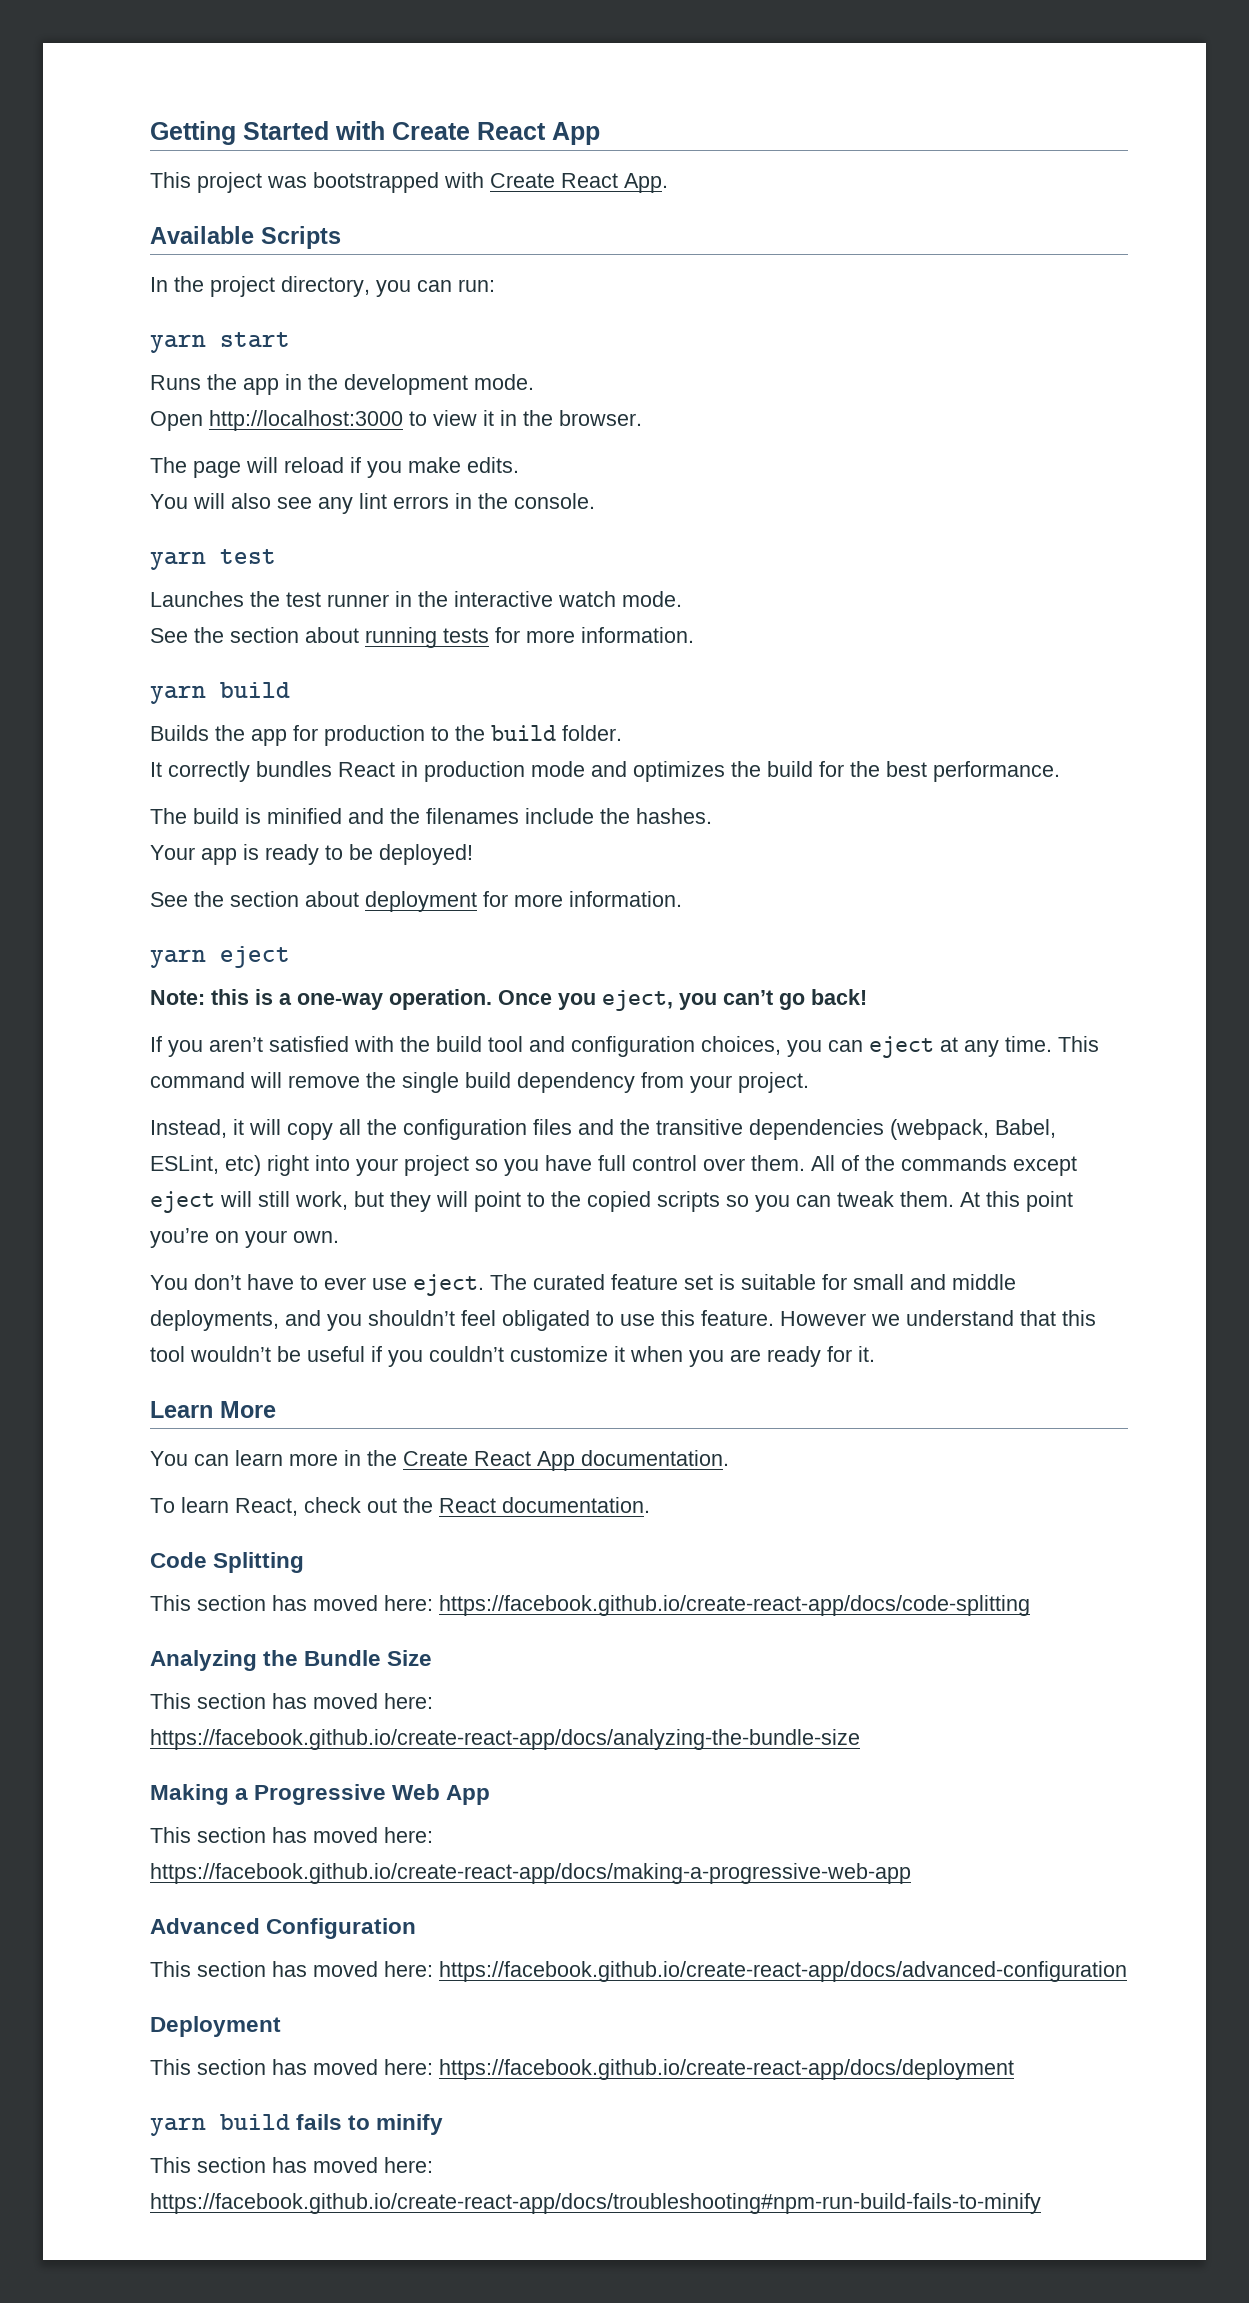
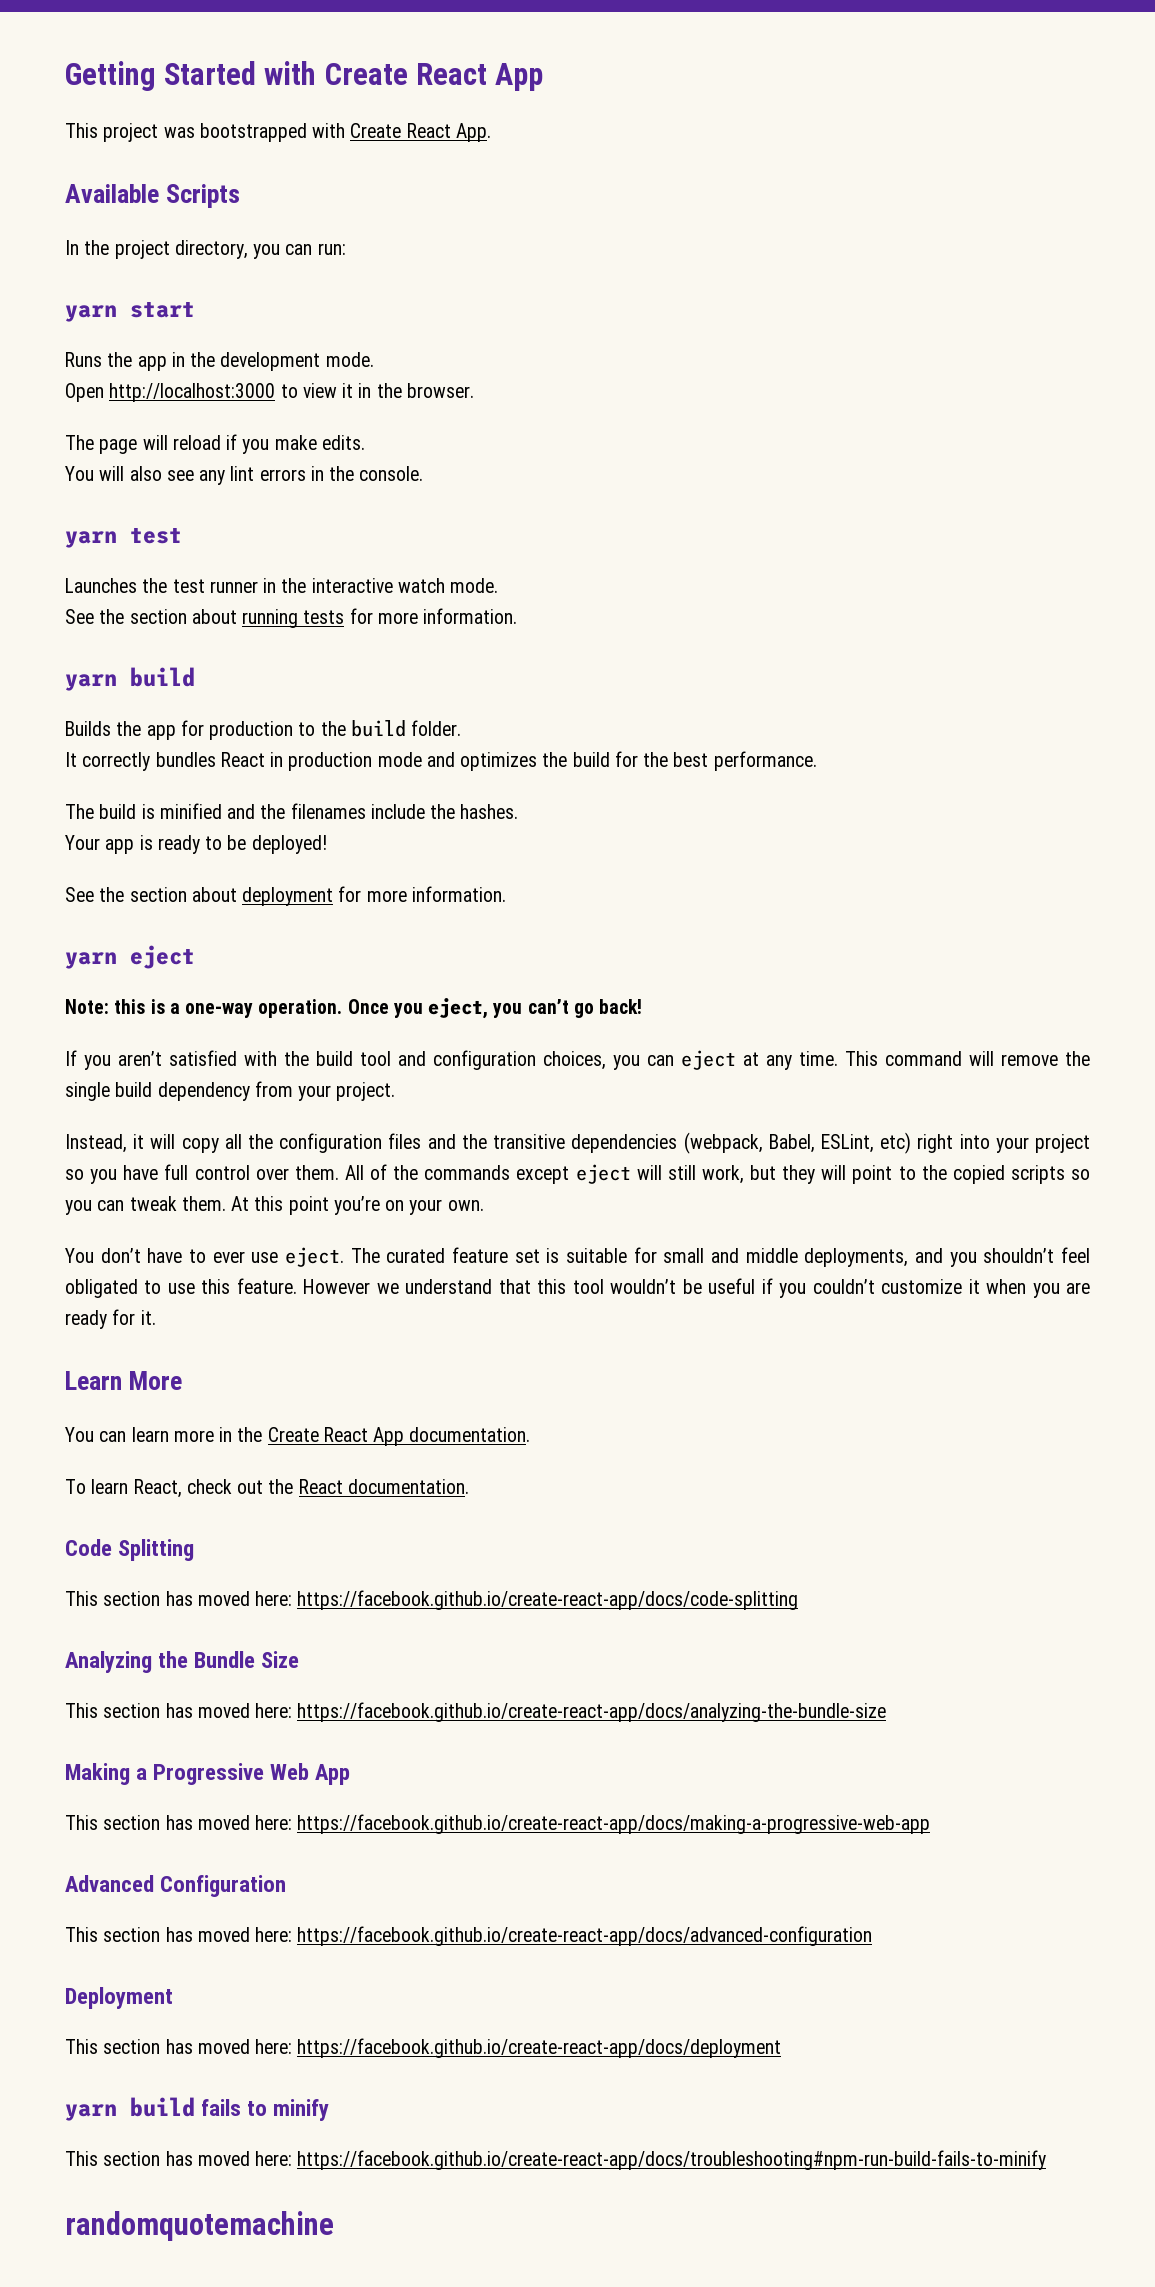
+ randomquotemachine

